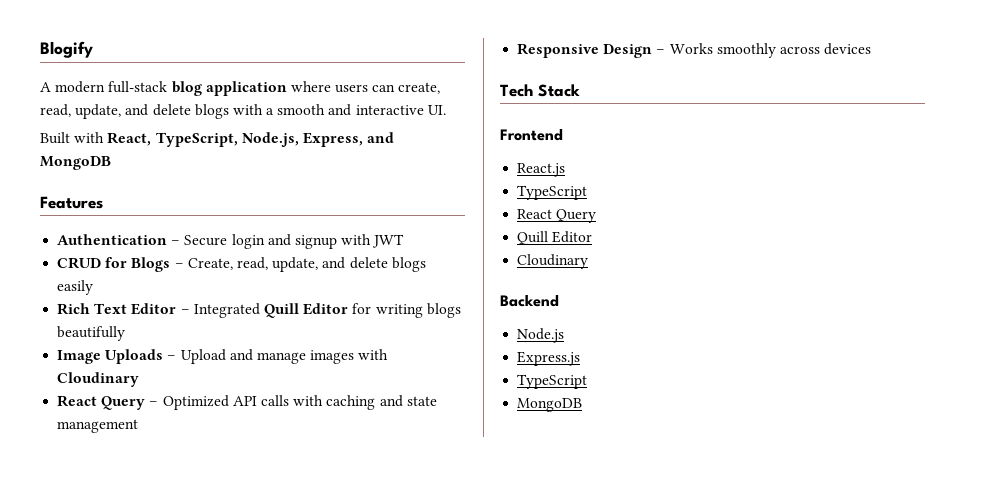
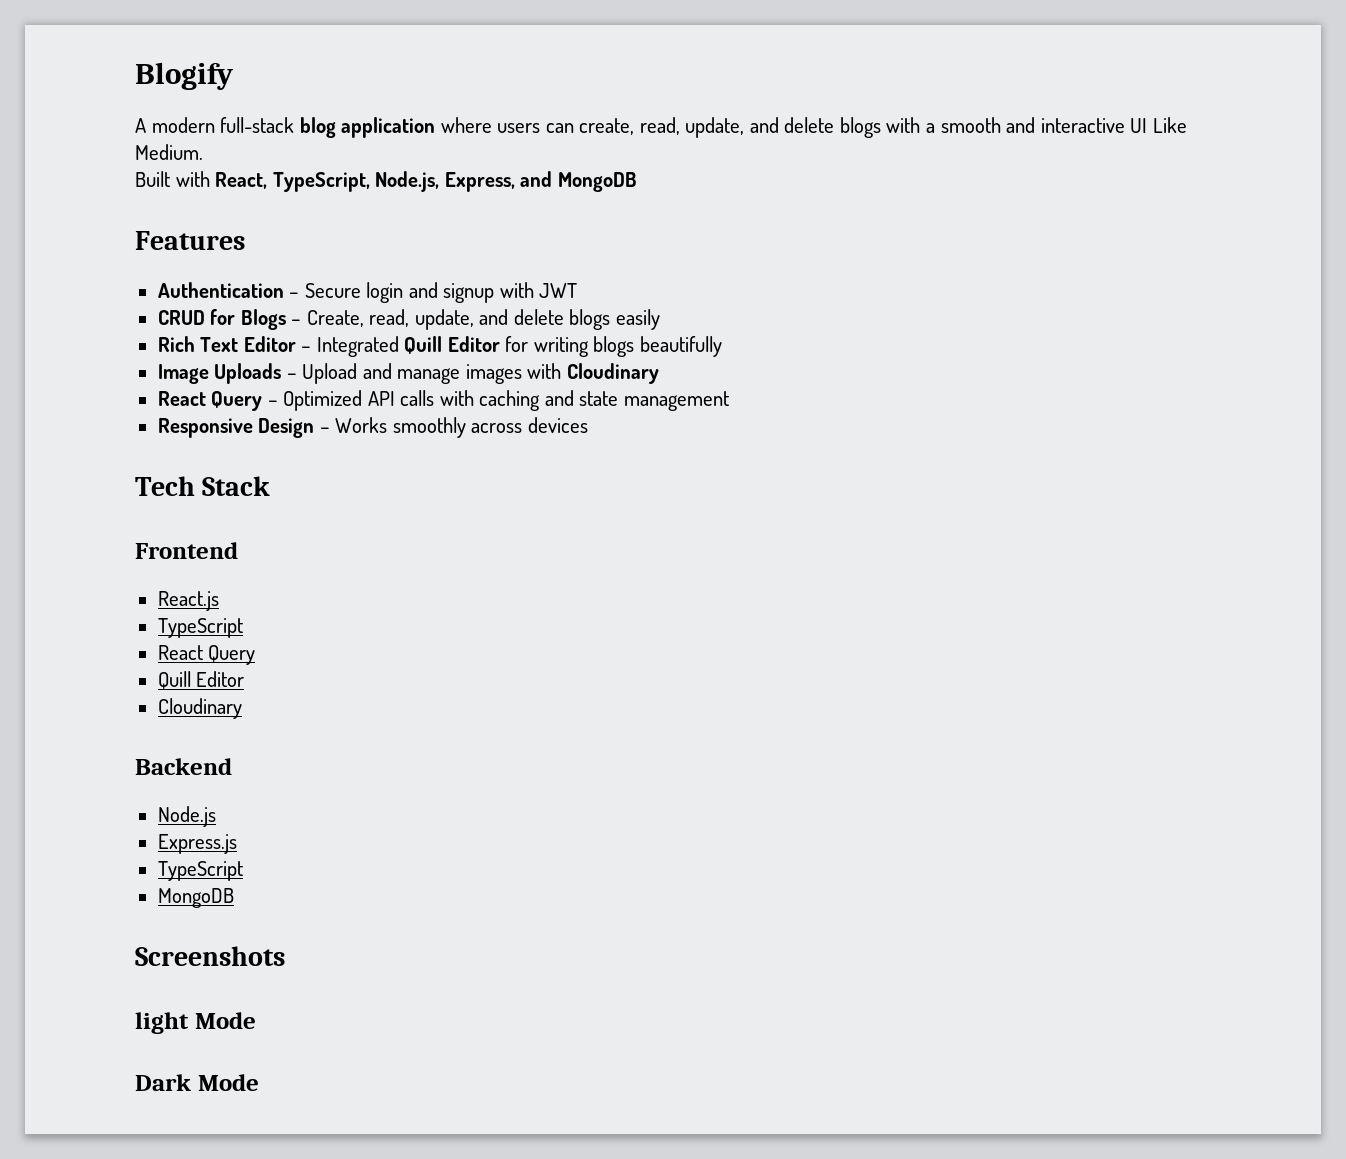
- A modern full-stack blog application where users can create, read, update, and delete blogs with a smooth and interactive UI.
+ A modern full-stack blog application where users can create, read, update, and delete blogs with a smooth and interactive UI Like Medium.
+ Screenshots
+ light Mode
+ Dark Mode

